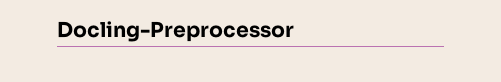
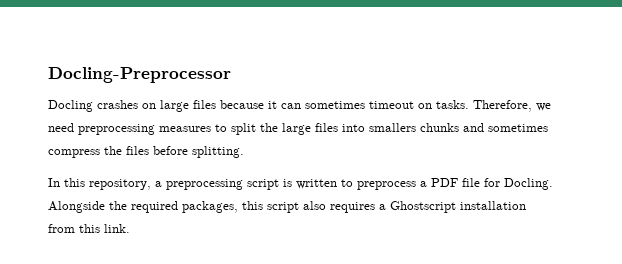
+ Docling crashes on large files because it can sometimes timeout on tasks. Therefore, we need preprocessing measures to split the large files into smallers chunks and sometimes compress the files before splitting.
+ In this repository, a preprocessing script is written to preprocess a PDF file for Docling. Alongside the required packages, this script also requires a Ghostscript installation from this link.

